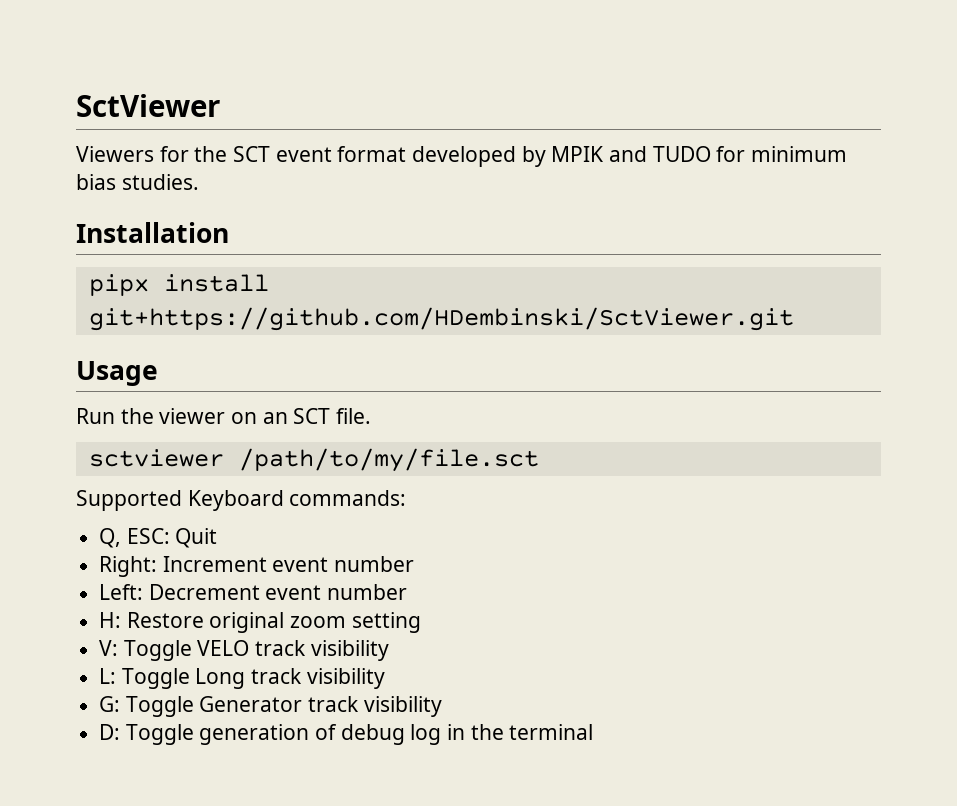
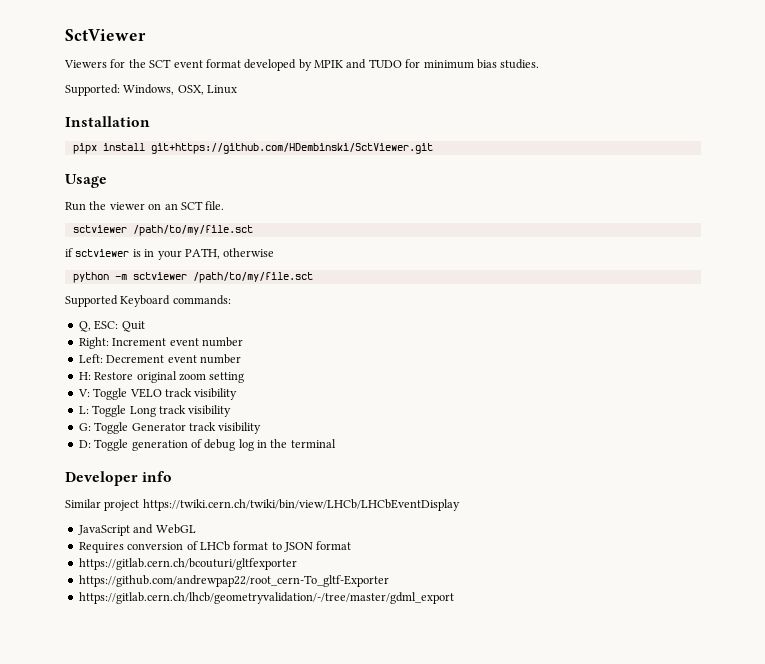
+ Supported: Windows, OSX, Linux
+ if sctviewer is in your PATH, otherwise
+ python -m sctviewer /path/to/my/file.sct
+ Developer info
+ Similar project https://twiki.cern.ch/twiki/bin/view/LHCb/LHCbEventDisplay
+ JavaScript and WebGL
+ Requires conversion of LHCb format to JSON format
+ https://gitlab.cern.ch/bcouturi/gltfexporter
+ https://github.com/andrewpap22/root_cern-To_gltf-Exporter
+ https://gitlab.cern.ch/lhcb/geometryvalidation/-/tree/master/gdml_export

